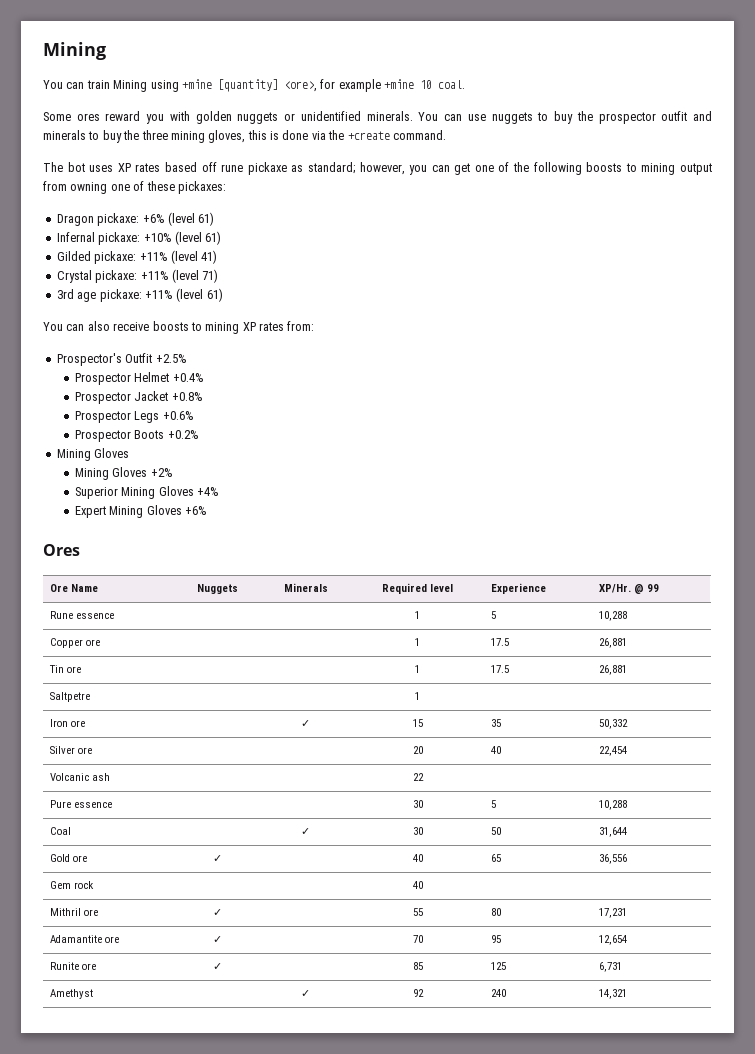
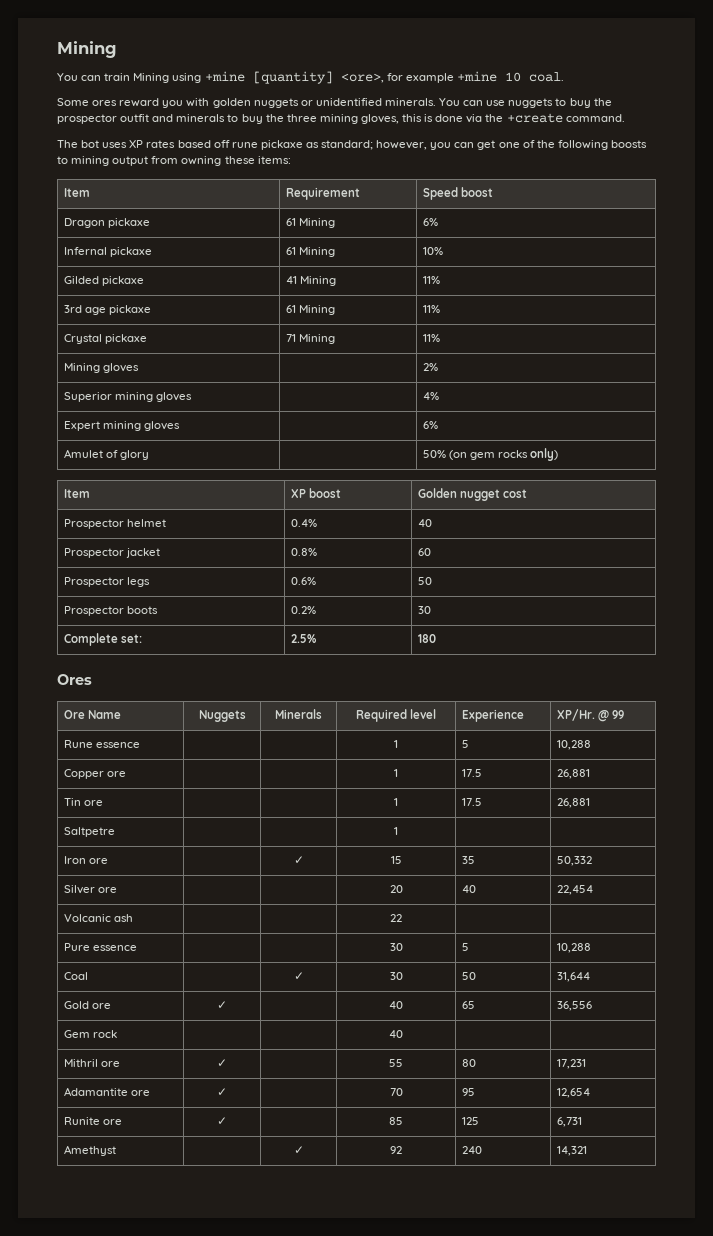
- The bot uses XP rates based off rune pickaxe as standard; however, you can get one of the following boosts to mining output from owning one of these pickaxes:
- Dragon pickaxe: +6% (level 61)
- Infernal pickaxe: +10% (level 61)
- Gilded pickaxe: +11% (level 41)
- Crystal pickaxe: +11% (level 71)
- 3rd age pickaxe: +11% (level 61)
- You can also receive boosts to mining XP rates from:
- Prospector's Outfit +2.5%
- Prospector Helmet +0.4%
- Prospector Jacket +0.8%
- Prospector Legs +0.6%
- Prospector Boots +0.2%
- Mining Gloves
- Mining Gloves +2%
- Superior Mining Gloves +4%
- Expert Mining Gloves +6%
+ The bot uses XP rates based off rune pickaxe as standard; however, you can get one of the following boosts to mining output from owning these items:
+ Item | Requirement | Speed boost
+ Dragon pickaxe | 61 Mining | 6%
+ Infernal pickaxe | 61 Mining | 10%
+ Gilded pickaxe | 41 Mining | 11%
+ 3rd age pickaxe | 61 Mining | 11%
+ Crystal pickaxe | 71 Mining | 11%
+ Mining gloves | | 2%
+ Superior mining gloves | | 4%
+ Expert mining gloves | | 6%
+ Amulet of glory | | 50% (on gem rocks only)
+ Item | XP boost | Golden nugget cost
+ Prospector helmet | 0.4% | 40
+ Prospector jacket | 0.8% | 60
+ Prospector legs | 0.6% | 50
+ Prospector boots | 0.2% | 30
+ Complete set: | 2.5% | 180

